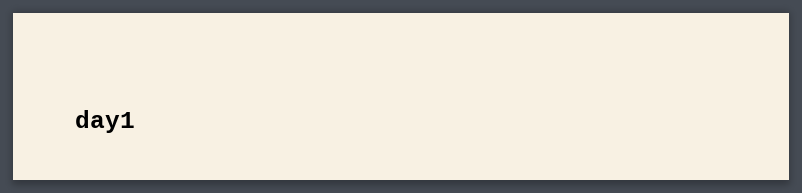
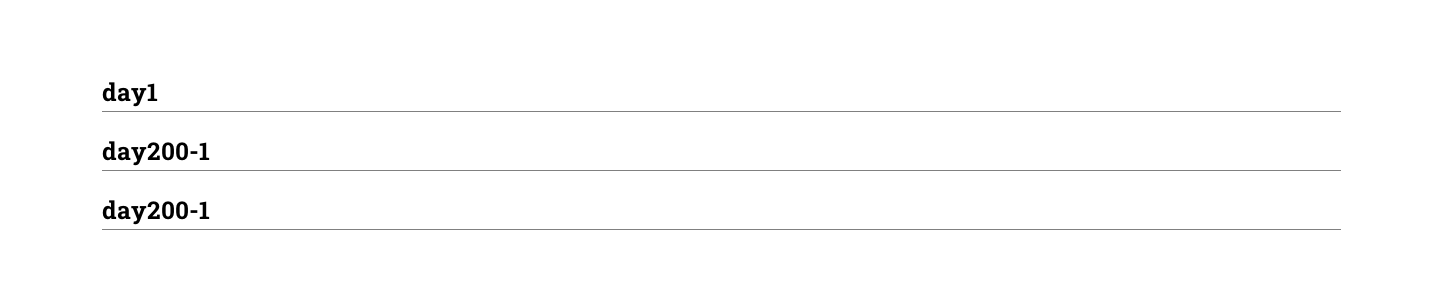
  day1
+ day200-1
+ day200-1

